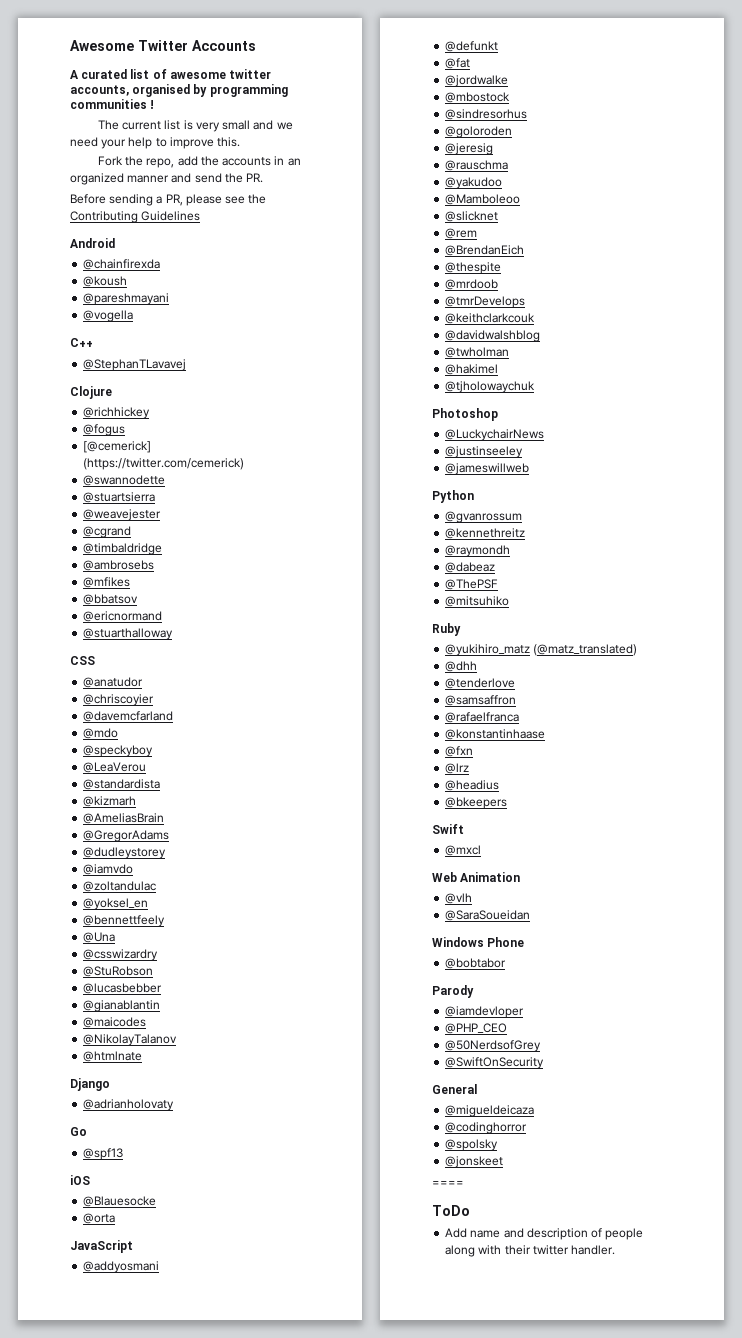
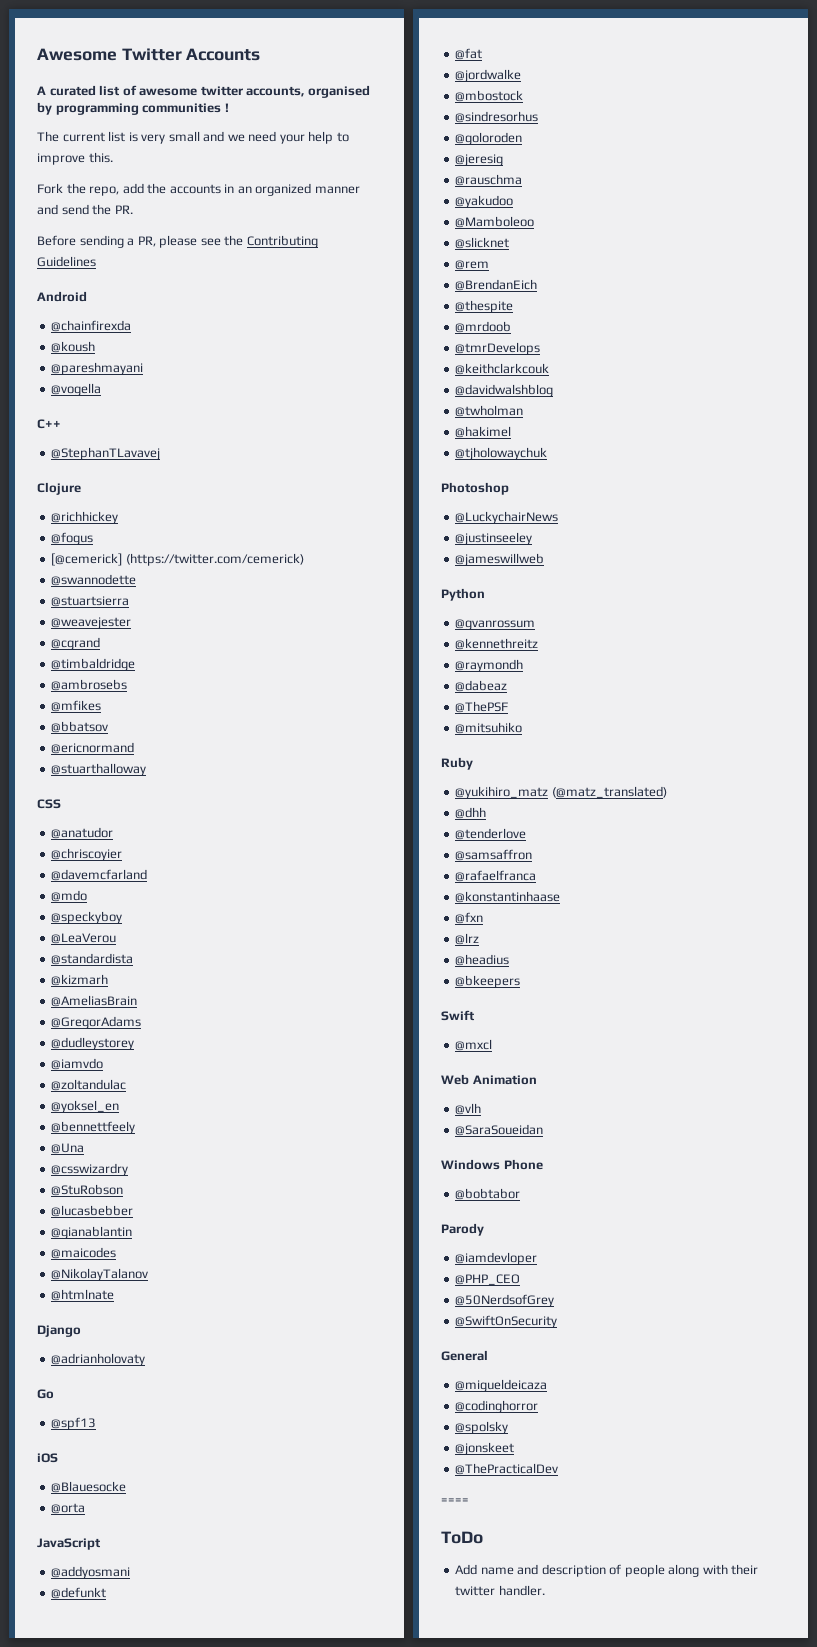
+ @ThePracticalDev

